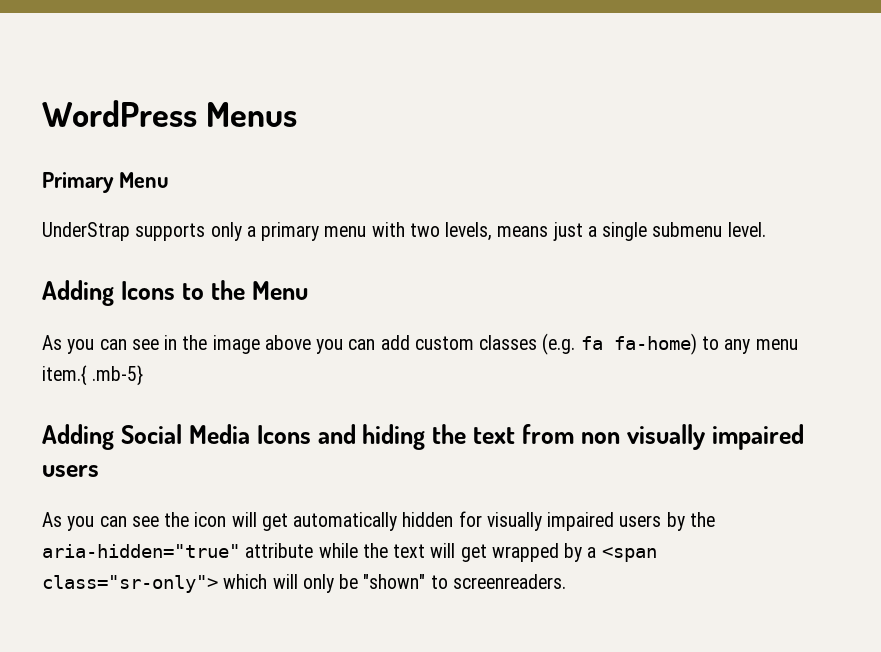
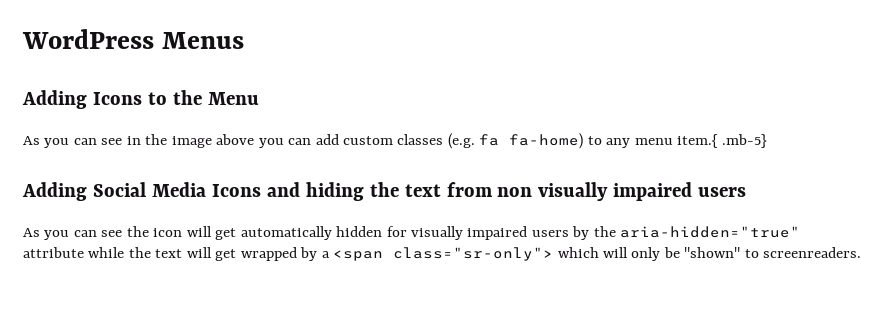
- Primary Menu
- UnderStrap supports only a primary menu with two levels, means just a single submenu level.

